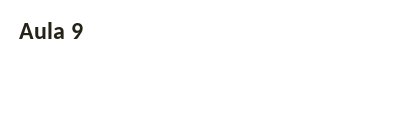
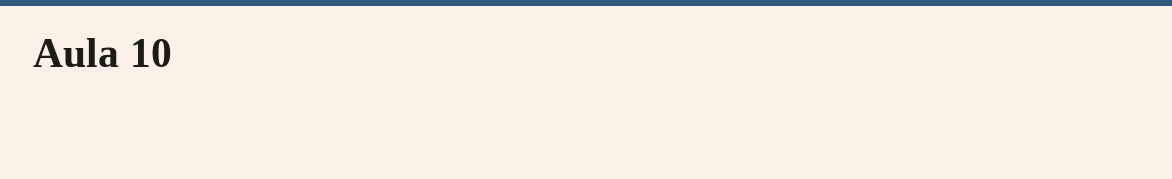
- Aula 9
+ Aula 10

